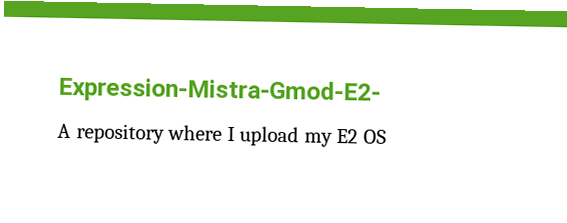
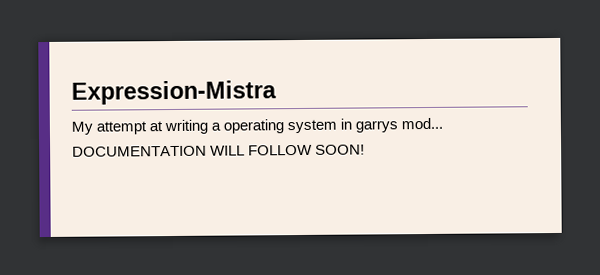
- Expression-Mistra-Gmod-E2-
- A repository where I upload my E2 OS
+ Expression-Mistra
+ My attempt at writing a operating system in garrys mod...
+ DOCUMENTATION WILL FOLLOW SOON!

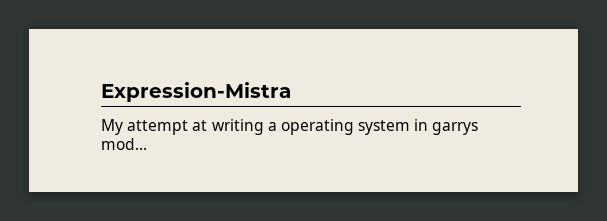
- DOCUMENTATION WILL FOLLOW SOON!

